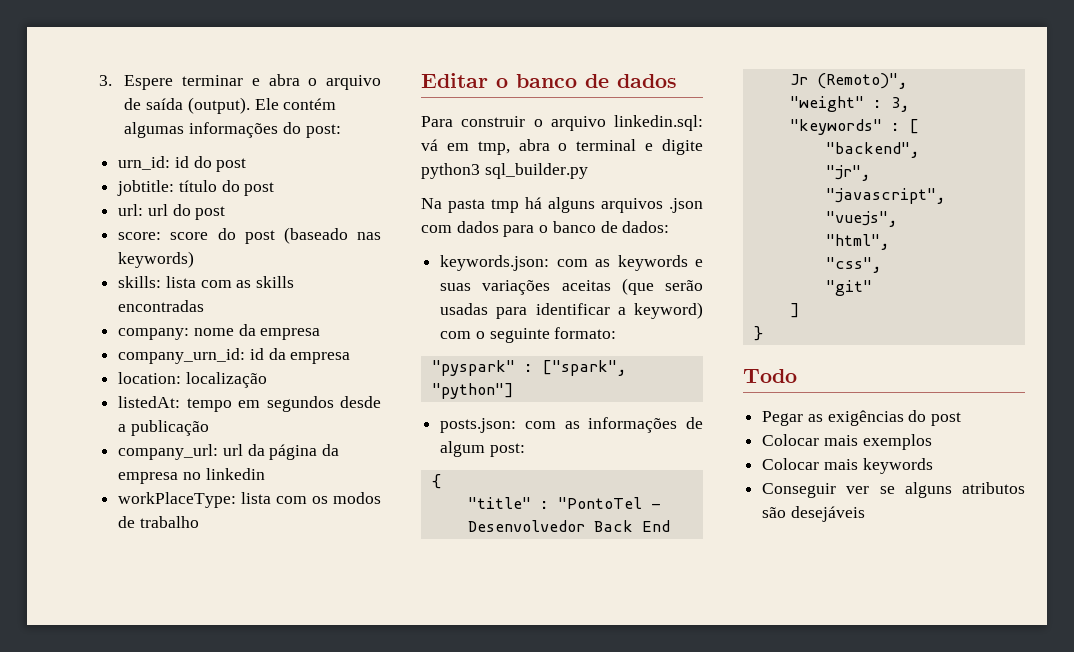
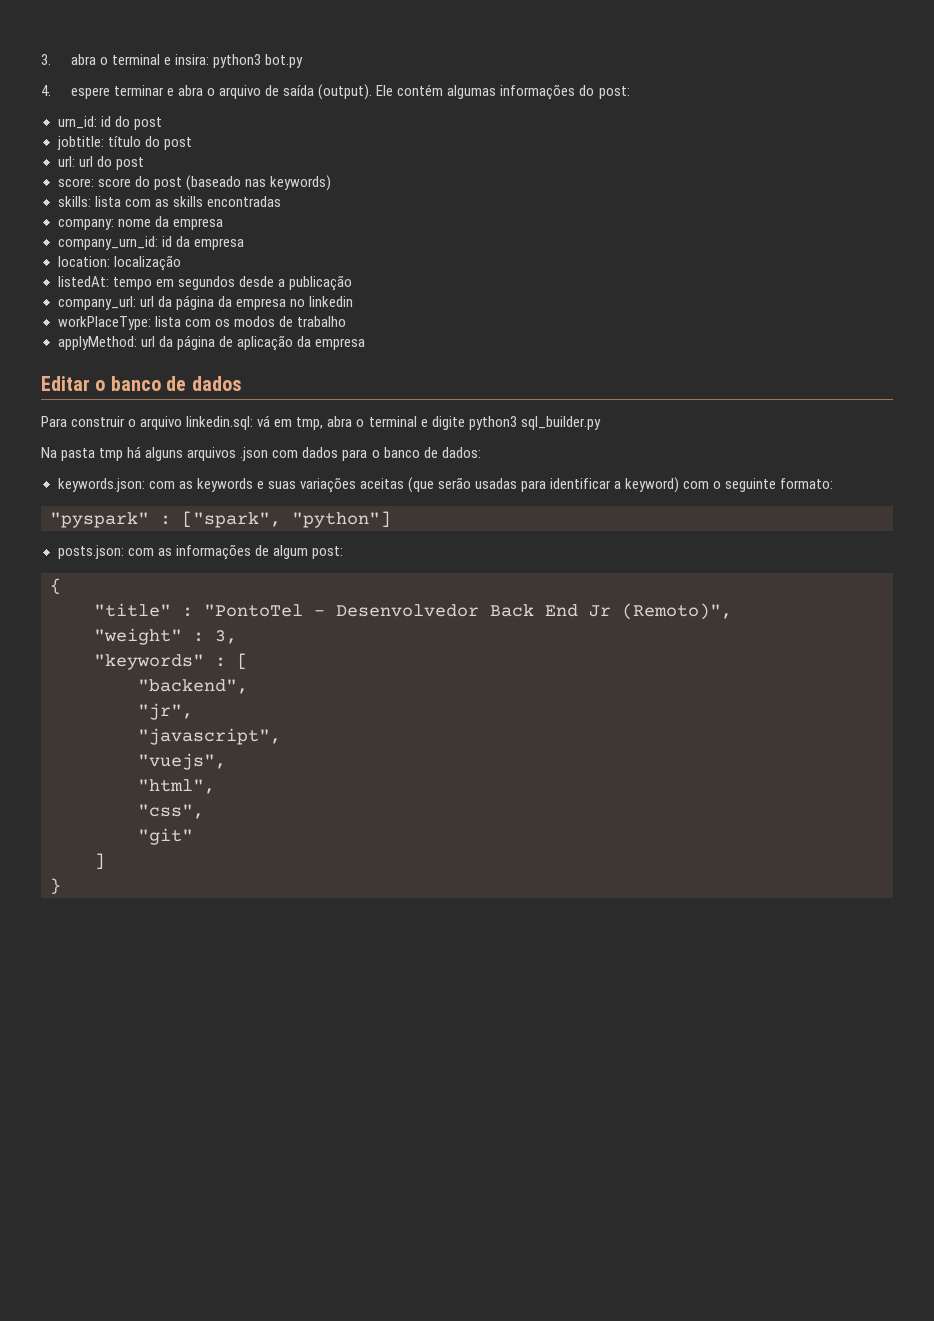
- 3. Espere terminar e abra o arquivo de saída (output).
+ 3. abra o terminal e insira: python3 bot.py
+ 4. espere terminar e abra o arquivo de saída (output).
+ applyMethod: url da página de aplicação da empresa
- Todo
- Pegar as exigências do post
- Colocar mais exemplos
- Colocar mais keywords
- Conseguir ver se alguns atributos são desejáveis

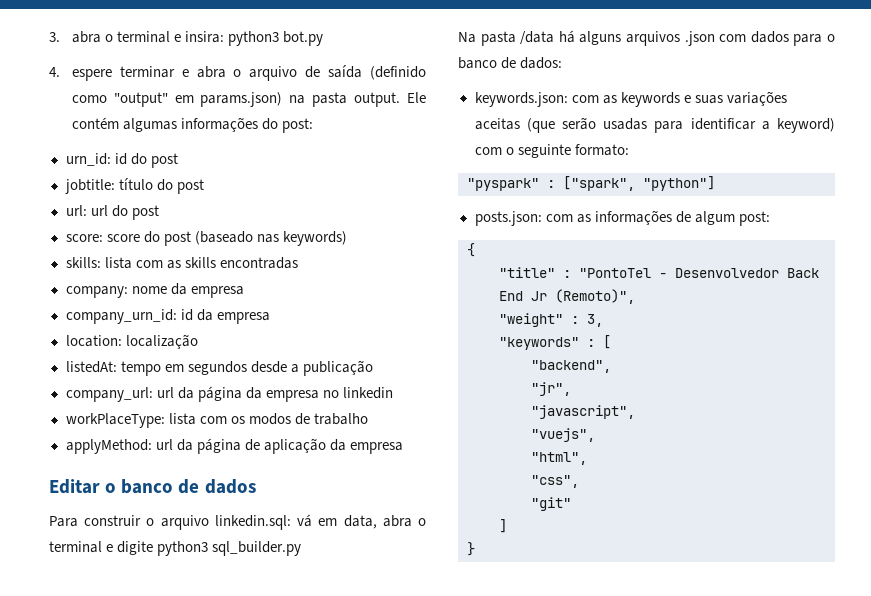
- 4. espere terminar e abra o arquivo de saída (output).
+ 4. espere terminar e abra o arquivo de saída (definido como "output" em params.json) na pasta output.
- Para construir o arquivo linkedin.sql: vá em tmp, abra o terminal e digite python3 sql_builder.py
+ Para construir o arquivo linkedin.sql: vá em data, abra o terminal e digite python3 sql_builder.py
- Na pasta tmp há alguns arquivos .json com dados para o banco de dados:
+ Na pasta /data há alguns arquivos .json com dados para o banco de dados:

